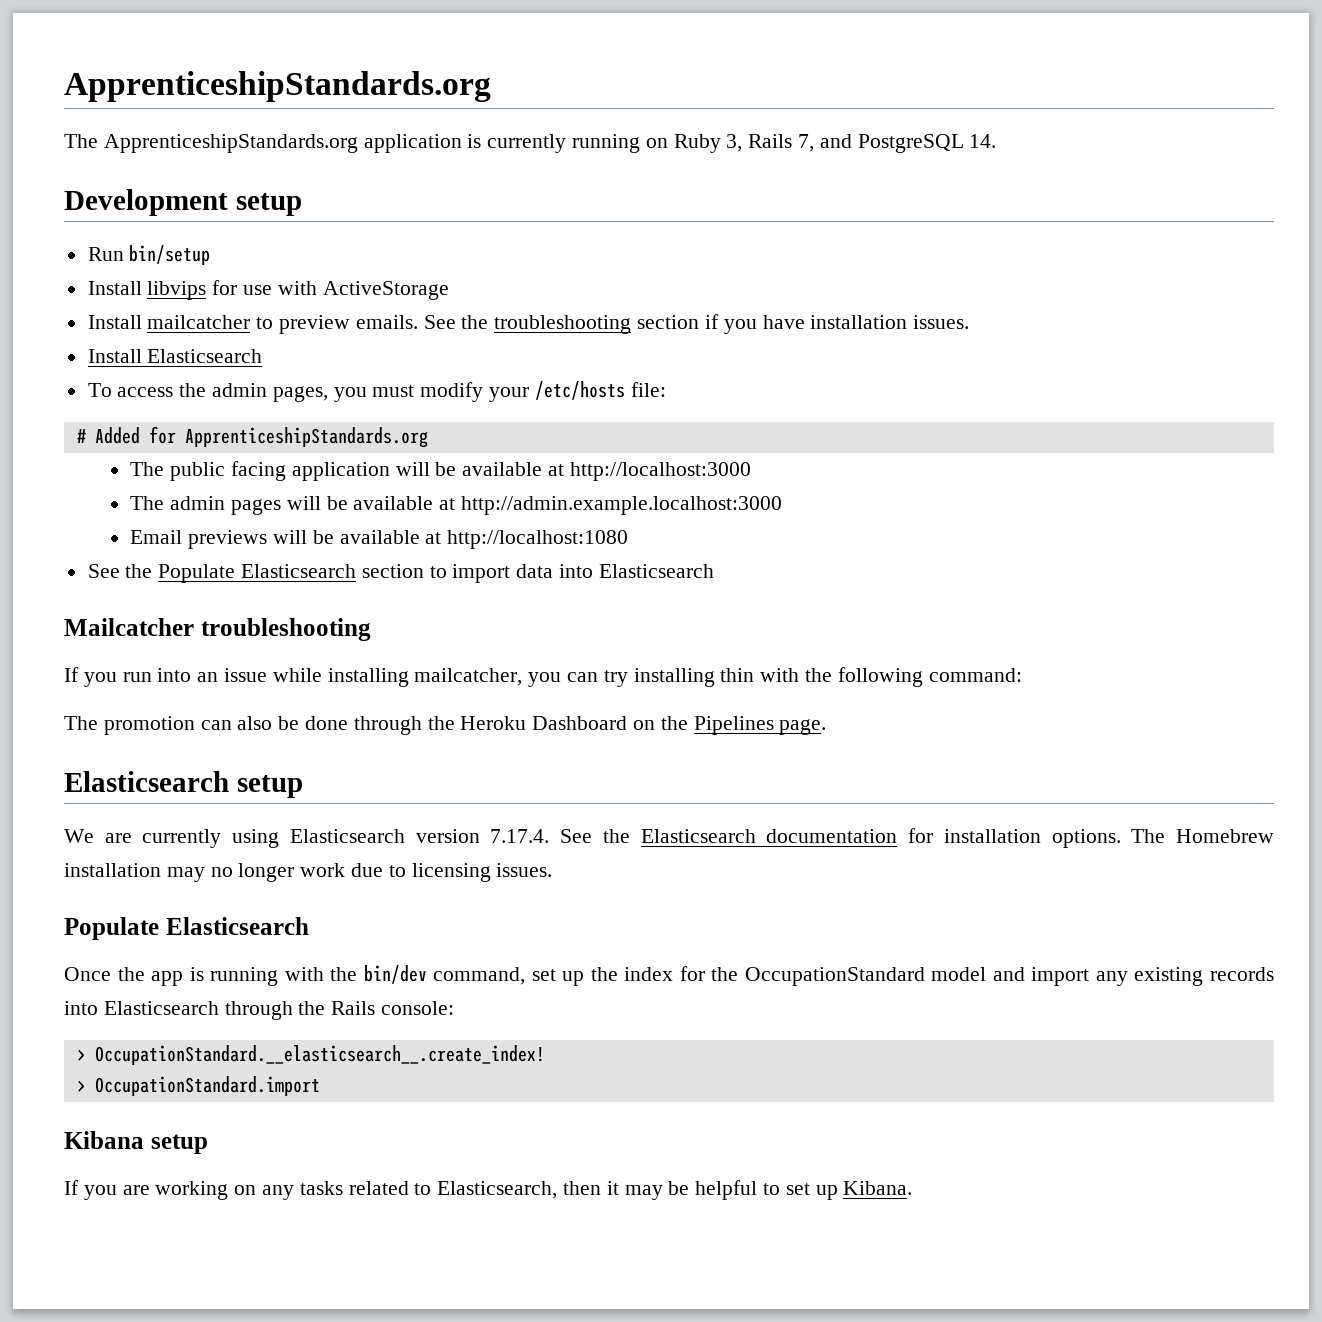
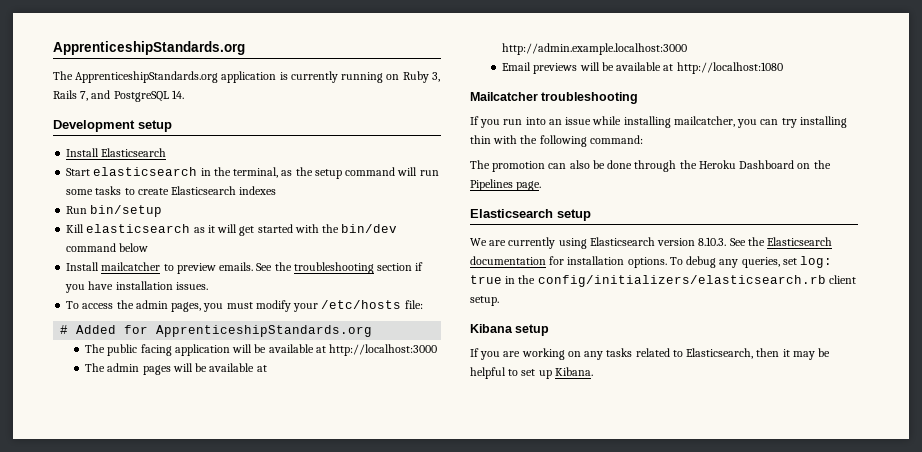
+ Install Elasticsearch
+ Start elasticsearch in the terminal, as the setup command will run some tasks to create Elasticsearch indexes
  Run bin/setup
- Install libvips for use with ActiveStorage
+ Kill elasticsearch as it will get started with the bin/dev command below
- Install Elasticsearch
- See the Populate Elasticsearch section to import data into Elasticsearch
- We are currently using Elasticsearch version 7.17.4. See the Elasticsearch documentation for installation options.
+ We are currently using Elasticsearch version 8.10.3. See the Elasticsearch documentation for installation options.
- The Homebrew installation may no longer work due to licensing issues.
- Populate Elasticsearch
- Once the app is running with the bin/dev command, set up the index for the OccupationStandard model and import any existing records into Elasticsearch through the Rails console:
- > OccupationStandard.__elasticsearch__.create_index!
- > OccupationStandard.import
+ To debug any queries, set log: true in the config/initializers/elasticsearch.rb client setup.

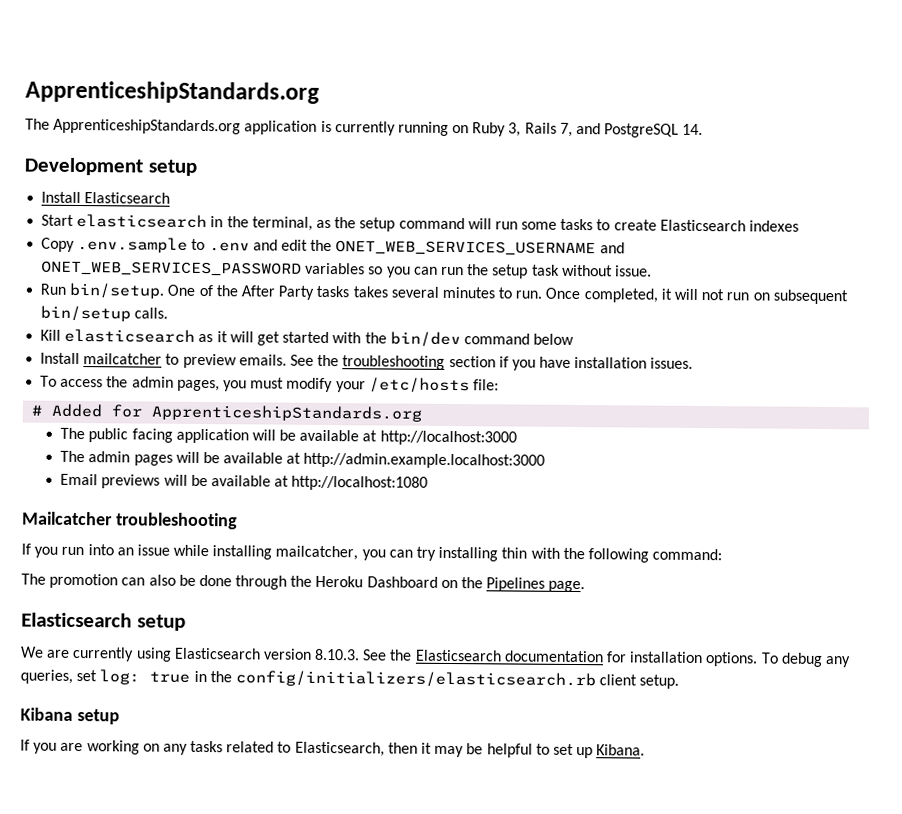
- Run bin/setup
+ Copy .env.sample to .env and edit the ONET_WEB_SERVICES_USERNAME and ONET_WEB_SERVICES_PASSWORD variables so you can run the setup task without issue.
+ Run bin/setup. One of the After Party tasks takes several minutes to run. Once completed, it will not run on subsequent bin/setup calls.

